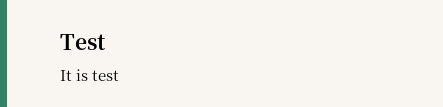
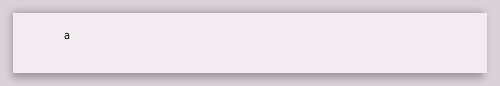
- Test
- It is test
+ a

